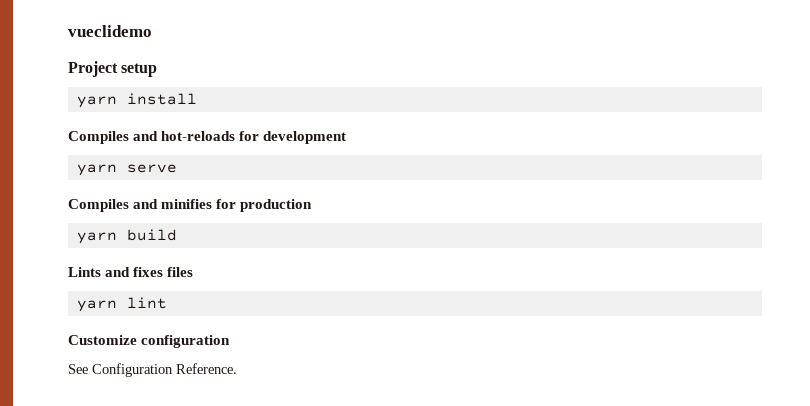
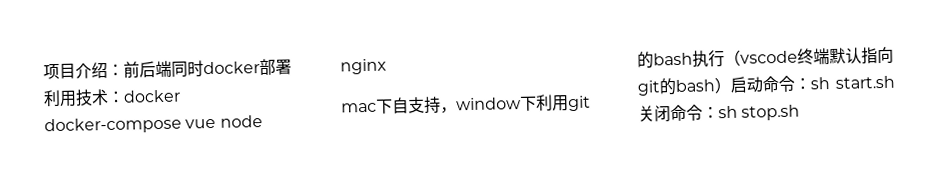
- vueclidemo
- Project setup
- yarn install
- Compiles and hot-reloads for development
- yarn serve
- Compiles and minifies for production
- yarn build
- Lints and fixes files
- yarn lint
- Customize configuration
- See Configuration Reference.
+ 项目介绍：前后端同时docker部署利用技术：docker docker-compose vue node nginx
+ mac下自支持，window下利用git的bash执行（vscode终端默认指向git的bash）启动命令：sh start.sh关闭命令：sh stop.sh

